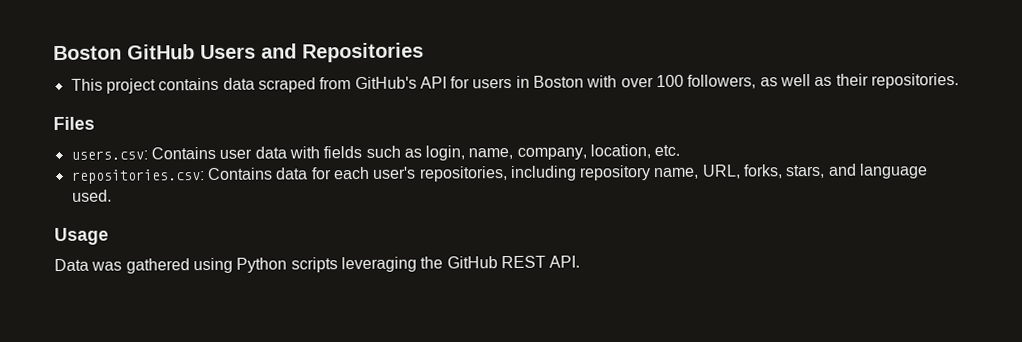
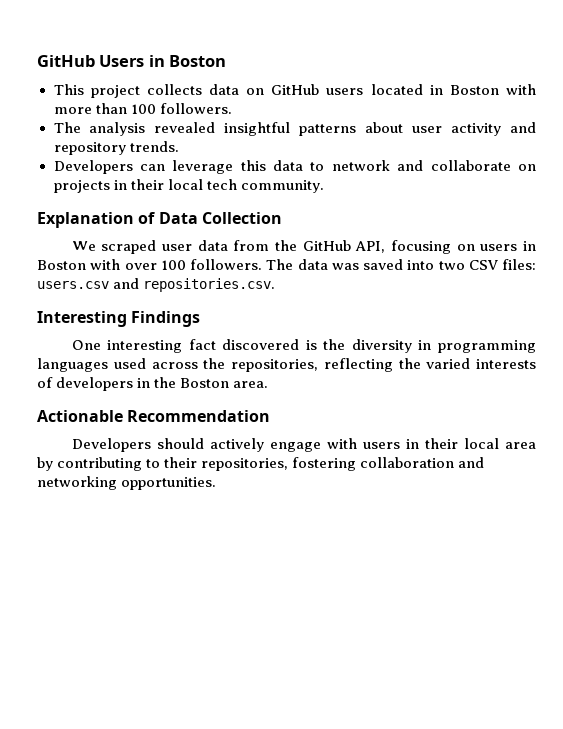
- Boston GitHub Users and Repositories
+ GitHub Users in Boston
- This project contains data scraped from GitHub's API for users in Boston with over 100 followers, as well as their repositories.
- Files
- users.csv: Contains user data with fields such as login, name, company, location, etc.
- repositories.csv: Contains data for each user's repositories, including repository name, URL, forks, stars, and language used.
- Usage
- Data was gathered using Python scripts leveraging the GitHub REST API.
+ This project collects data on GitHub users located in Boston with more than 100 followers.
+ The analysis revealed insightful patterns about user activity and repository trends.
+ Developers can leverage this data to network and collaborate on projects in their local tech community.
+ Explanation of Data Collection
+ We scraped user data from the GitHub API, focusing on users in Boston with over 100 followers. The data was saved into two CSV files: users.csv and repositories.csv.
+ Interesting Findings
+ One interesting fact discovered is the diversity in programming languages used across the repositories, reflecting the varied interests of developers in the Boston area.
+ Actionable Recommendation
+ Developers should actively engage with users in their local area by contributing to their repositories, fostering collaboration and networking opportunities.

